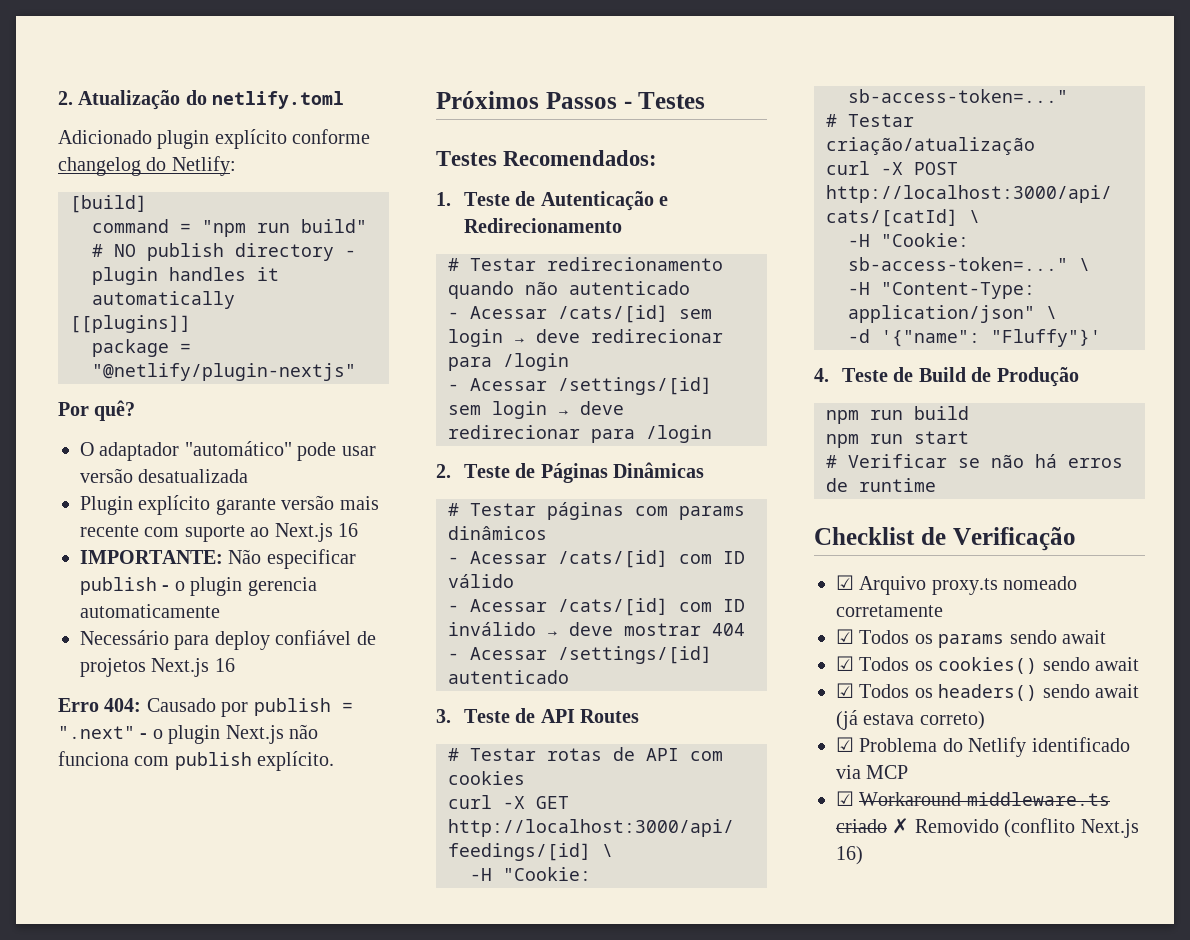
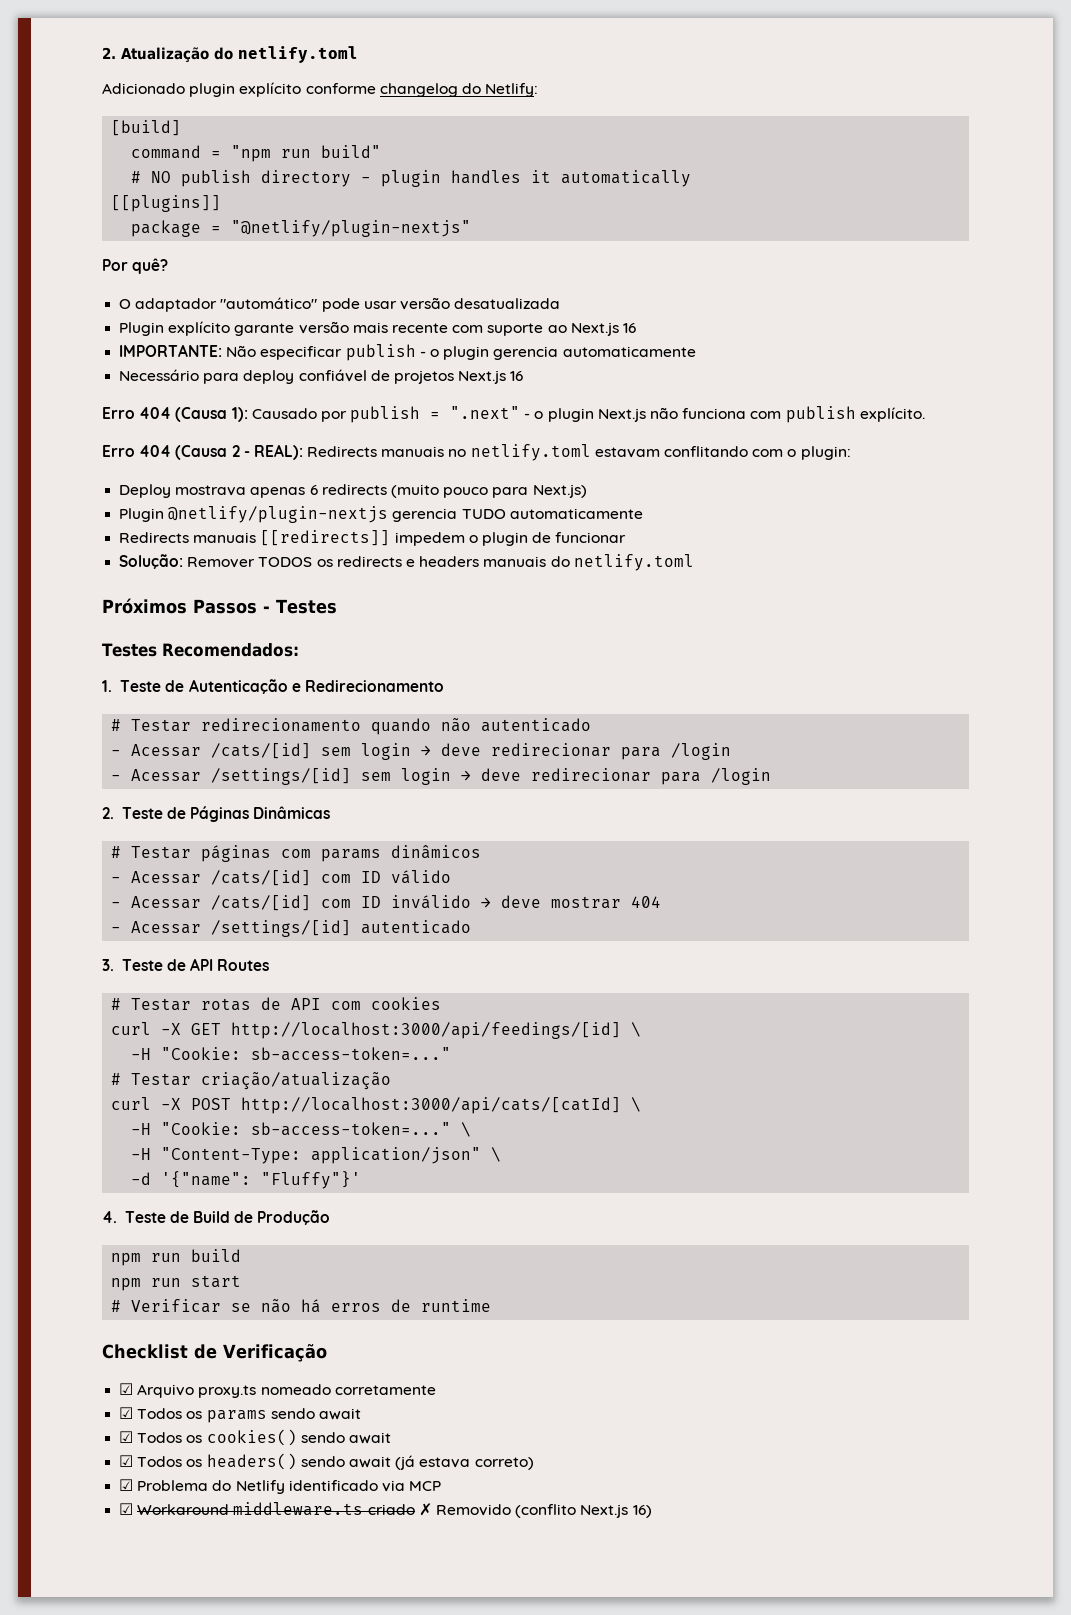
- Erro 404: Causado por publish = ".next" - o plugin Next.js não funciona com publish explícito.
+ Erro 404 (Causa 1): Causado por publish = ".next" - o plugin Next.js não funciona com publish explícito.
+ Erro 404 (Causa 2 - REAL): Redirects manuais no netlify.toml estavam conflitando com o plugin:
+ Deploy mostrava apenas 6 redirects (muito pouco para Next.js)
+ Plugin @netlify/plugin-nextjs gerencia TUDO automaticamente
+ Redirects manuais [[redirects]] impedem o plugin de funcionar
+ Solução: Remover TODOS os redirects e headers manuais do netlify.toml

